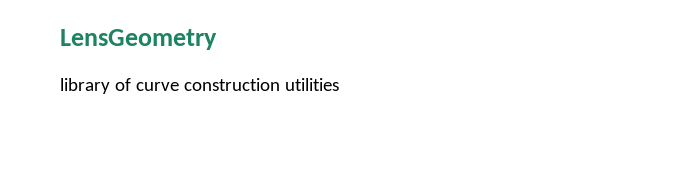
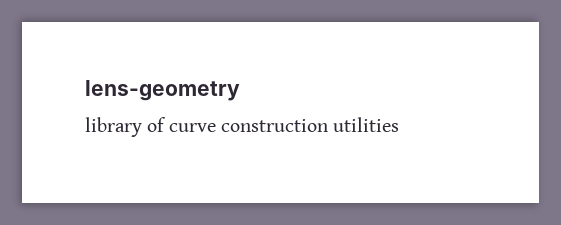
- LensGeometry
+ lens-geometry

